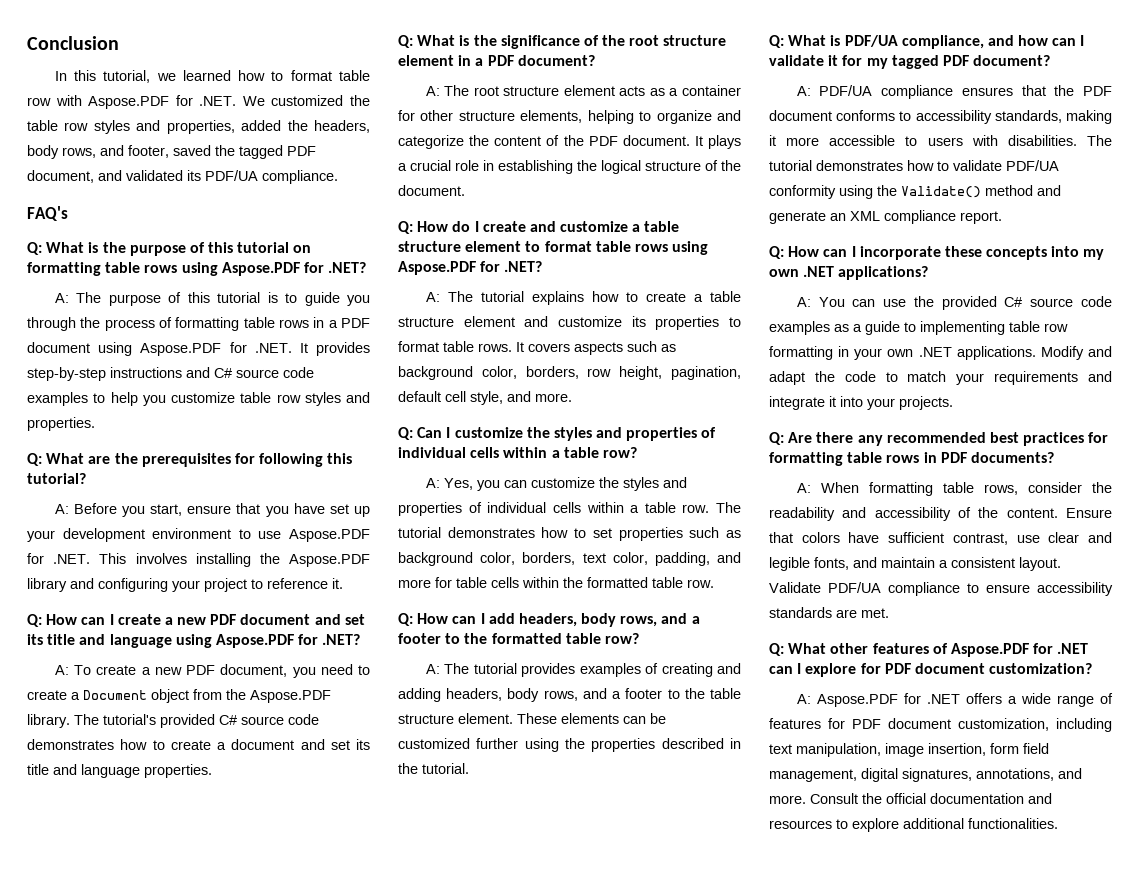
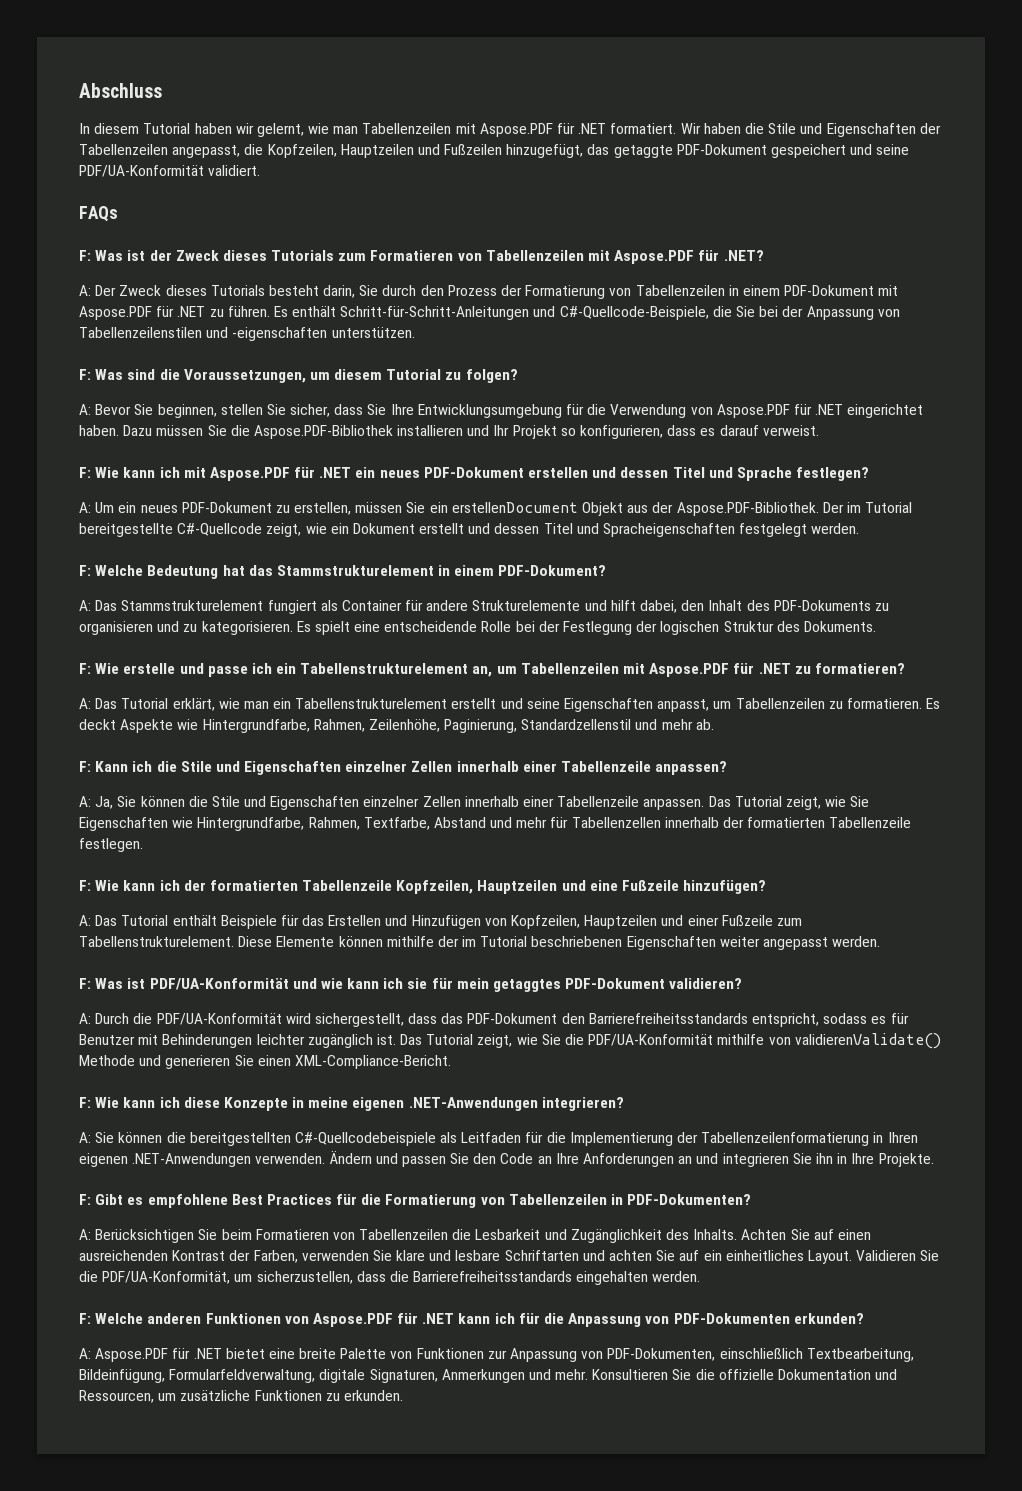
- Conclusion
+ Abschluss
- In this tutorial, we learned how to format table row with Aspose.PDF for .NET. We customized the table row styles and properties, added the headers, body rows, and footer, saved the tagged PDF document, and validated its PDF/UA compliance.
- FAQ's
- Q: What is the purpose of this tutorial on formatting table rows using Aspose.PDF for .NET?
- A: The purpose of this tutorial is to guide you through the process of formatting table rows in a PDF document using Aspose.PDF for .NET. It provides step-by-step instructions and C# source code examples to help you customize table row styles and properties.
- Q: What are the prerequisites for following this tutorial?
- A: Before you start, ensure that you have set up your development environment to use Aspose.PDF for .NET. This involves installing the Aspose.PDF library and configuring your project to reference it.
- Q: How can I create a new PDF document and set its title and language using Aspose.PDF for .NET?
- A: To create a new PDF document, you need to create a Document object from the Aspose.PDF library. The tutorial's provided C# source code demonstrates how to create a document and set its title and language properties.
- Q: What is the significance of the root structure element in a PDF document?
- A: The root structure element acts as a container for other structure elements, helping to organize and categorize the content of the PDF document. It plays a crucial role in establishing the logical structure of the document.
- Q: How do I create and customize a table structure element to format table rows using Aspose.PDF for .NET?
- A: The tutorial explains how to create a table structure element and customize its properties to format table rows. It covers aspects such as background color, borders, row height, pagination, default cell style, and more.
- Q: Can I customize the styles and properties of individual cells within a table row?
- A: Yes, you can customize the styles and properties of individual cells within a table row. The tutorial demonstrates how to set properties such as background color, borders, text color, padding, and more for table cells within the formatted table row.
- Q: How can I add headers, body rows, and a footer to the formatted table row?
- A: The tutorial provides examples of creating and adding headers, body rows, and a footer to the table structure element. These elements can be customized further using the properties described in the tutorial.
- Q: What is PDF/UA compliance, and how can I validate it for my tagged PDF document?
- A: PDF/UA compliance ensures that the PDF document conforms to accessibility standards, making it more accessible to users with disabilities. The tutorial demonstrates how to validate PDF/UA conformity using the Validate() method and generate an XML compliance report.
- Q: How can I incorporate these concepts into my own .NET applications?
- A: You can use the provided C# source code examples as a guide to implementing table row formatting in your own .NET applications. Modify and adapt the code to match your requirements and integrate it into your projects.
- Q: Are there any recommended best practices for formatting table rows in PDF documents?
- A: When formatting table rows, consider the readability and accessibility of the content. Ensure that colors have sufficient contrast, use clear and legible fonts, and maintain a consistent layout. Validate PDF/UA compliance to ensure accessibility standards are met.
- Q: What other features of Aspose.PDF for .NET can I explore for PDF document customization?
- A: Aspose.PDF for .NET offers a wide range of features for PDF document customization, including text manipulation, image insertion, form field management, digital signatures, annotations, and more. Consult the official documentation and resources to explore additional functionalities.
+ In diesem Tutorial haben wir gelernt, wie man Tabellenzeilen mit Aspose.PDF für .NET formatiert. Wir haben die Stile und Eigenschaften der Tabellenzeilen angepasst, die Kopfzeilen, Hauptzeilen und Fußzeilen hinzugefügt, das getaggte PDF-Dokument gespeichert und seine PDF/UA-Konformität validiert.
+ FAQs
+ F: Was ist der Zweck dieses Tutorials zum Formatieren von Tabellenzeilen mit Aspose.PDF für .NET?
+ A: Der Zweck dieses Tutorials besteht darin, Sie durch den Prozess der Formatierung von Tabellenzeilen in einem PDF-Dokument mit Aspose.PDF für .NET zu führen. Es enthält Schritt-für-Schritt-Anleitungen und C#-Quellcode-Beispiele, die Sie bei der Anpassung von Tabellenzeilenstilen und -eigenschaften unterstützen.
+ F: Was sind die Voraussetzungen, um diesem Tutorial zu folgen?
+ A: Bevor Sie beginnen, stellen Sie sicher, dass Sie Ihre Entwicklungsumgebung für die Verwendung von Aspose.PDF für .NET eingerichtet haben. Dazu müssen Sie die Aspose.PDF-Bibliothek installieren und Ihr Projekt so konfigurieren, dass es darauf verweist.
+ F: Wie kann ich mit Aspose.PDF für .NET ein neues PDF-Dokument erstellen und dessen Titel und Sprache festlegen?
+ A: Um ein neues PDF-Dokument zu erstellen, müssen Sie ein erstellenDocument Objekt aus der Aspose.PDF-Bibliothek. Der im Tutorial bereitgestellte C#-Quellcode zeigt, wie ein Dokument erstellt und dessen Titel und Spracheigenschaften festgelegt werden.
+ F: Welche Bedeutung hat das Stammstrukturelement in einem PDF-Dokument?
+ A: Das Stammstrukturelement fungiert als Container für andere Strukturelemente und hilft dabei, den Inhalt des PDF-Dokuments zu organisieren und zu kategorisieren. Es spielt eine entscheidende Rolle bei der Festlegung der logischen Struktur des Dokuments.
+ F: Wie erstelle und passe ich ein Tabellenstrukturelement an, um Tabellenzeilen mit Aspose.PDF für .NET zu formatieren?
+ A: Das Tutorial erklärt, wie man ein Tabellenstrukturelement erstellt und seine Eigenschaften anpasst, um Tabellenzeilen zu formatieren. Es deckt Aspekte wie Hintergrundfarbe, Rahmen, Zeilenhöhe, Paginierung, Standardzellenstil und mehr ab.
+ F: Kann ich die Stile und Eigenschaften einzelner Zellen innerhalb einer Tabellenzeile anpassen?
+ A: Ja, Sie können die Stile und Eigenschaften einzelner Zellen innerhalb einer Tabellenzeile anpassen. Das Tutorial zeigt, wie Sie Eigenschaften wie Hintergrundfarbe, Rahmen, Textfarbe, Abstand und mehr für Tabellenzellen innerhalb der formatierten Tabellenzeile festlegen.
+ F: Wie kann ich der formatierten Tabellenzeile Kopfzeilen, Hauptzeilen und eine Fußzeile hinzufügen?
+ A: Das Tutorial enthält Beispiele für das Erstellen und Hinzufügen von Kopfzeilen, Hauptzeilen und einer Fußzeile zum Tabellenstrukturelement. Diese Elemente können mithilfe der im Tutorial beschriebenen Eigenschaften weiter angepasst werden.
+ F: Was ist PDF/UA-Konformität und wie kann ich sie für mein getaggtes PDF-Dokument validieren?
+ A: Durch die PDF/UA-Konformität wird sichergestellt, dass das PDF-Dokument den Barrierefreiheitsstandards entspricht, sodass es für Benutzer mit Behinderungen leichter zugänglich ist. Das Tutorial zeigt, wie Sie die PDF/UA-Konformität mithilfe von validierenValidate() Methode und generieren Sie einen XML-Compliance-Bericht.
+ F: Wie kann ich diese Konzepte in meine eigenen .NET-Anwendungen integrieren?
+ A: Sie können die bereitgestellten C#-Quellcodebeispiele als Leitfaden für die Implementierung der Tabellenzeilenformatierung in Ihren eigenen .NET-Anwendungen verwenden. Ändern und passen Sie den Code an Ihre Anforderungen an und integrieren Sie ihn in Ihre Projekte.
+ F: Gibt es empfohlene Best Practices für die Formatierung von Tabellenzeilen in PDF-Dokumenten?
+ A: Berücksichtigen Sie beim Formatieren von Tabellenzeilen die Lesbarkeit und Zugänglichkeit des Inhalts. Achten Sie auf einen ausreichenden Kontrast der Farben, verwenden Sie klare und lesbare Schriftarten und achten Sie auf ein einheitliches Layout. Validieren Sie die PDF/UA-Konformität, um sicherzustellen, dass die Barrierefreiheitsstandards eingehalten werden.
+ F: Welche anderen Funktionen von Aspose.PDF für .NET kann ich für die Anpassung von PDF-Dokumenten erkunden?
+ A: Aspose.PDF für .NET bietet eine breite Palette von Funktionen zur Anpassung von PDF-Dokumenten, einschließlich Textbearbeitung, Bildeinfügung, Formularfeldverwaltung, digitale Signaturen, Anmerkungen und mehr. Konsultieren Sie die offizielle Dokumentation und Ressourcen, um zusätzliche Funktionen zu erkunden.

